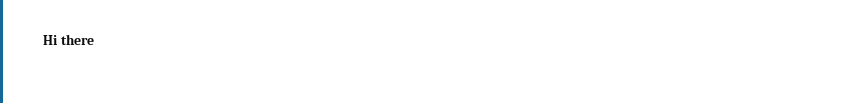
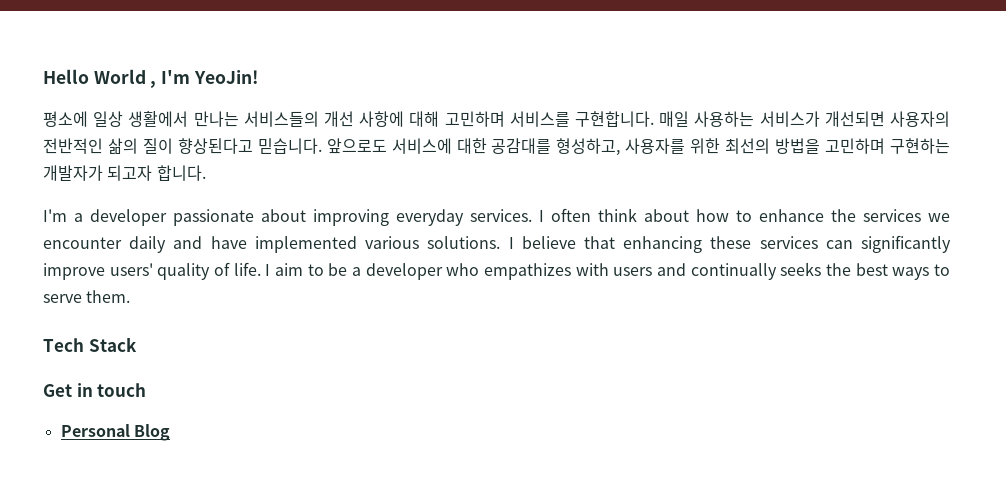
- Hi there
+ Hello World , I'm YeoJin!
+ 평소에 일상 생활에서 만나는 서비스들의 개선 사항에 대해 고민하며 서비스를 구현합니다. 매일 사용하는 서비스가 개선되면 사용자의 전반적인 삶의 질이 향상된다고 믿습니다. 앞으로도 서비스에 대한 공감대를 형성하고, 사용자를 위한 최선의 방법을 고민하며 구현하는 개발자가 되고자 합니다.
+ I'm a developer passionate about improving everyday services. I often think about how to enhance the services we encounter daily and have implemented various solutions. I believe that enhancing these services can significantly improve users' quality of life. I aim to be a developer who empathizes with users and continually seeks the best ways to serve them.
+ Tech Stack
+ Get in touch
+ Personal Blog

